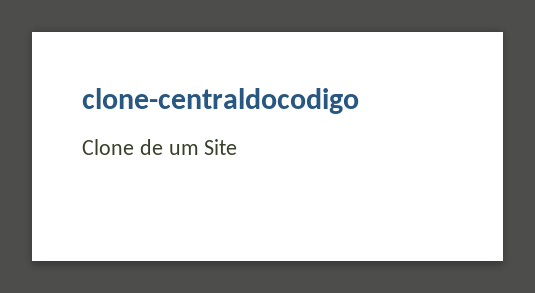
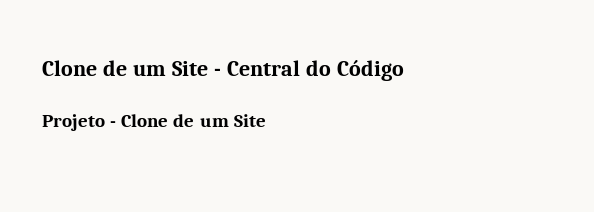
- clone-centraldocodigo
- Clone de um Site
+ Clone de um Site - Central do Código
+ Projeto - Clone de um Site

